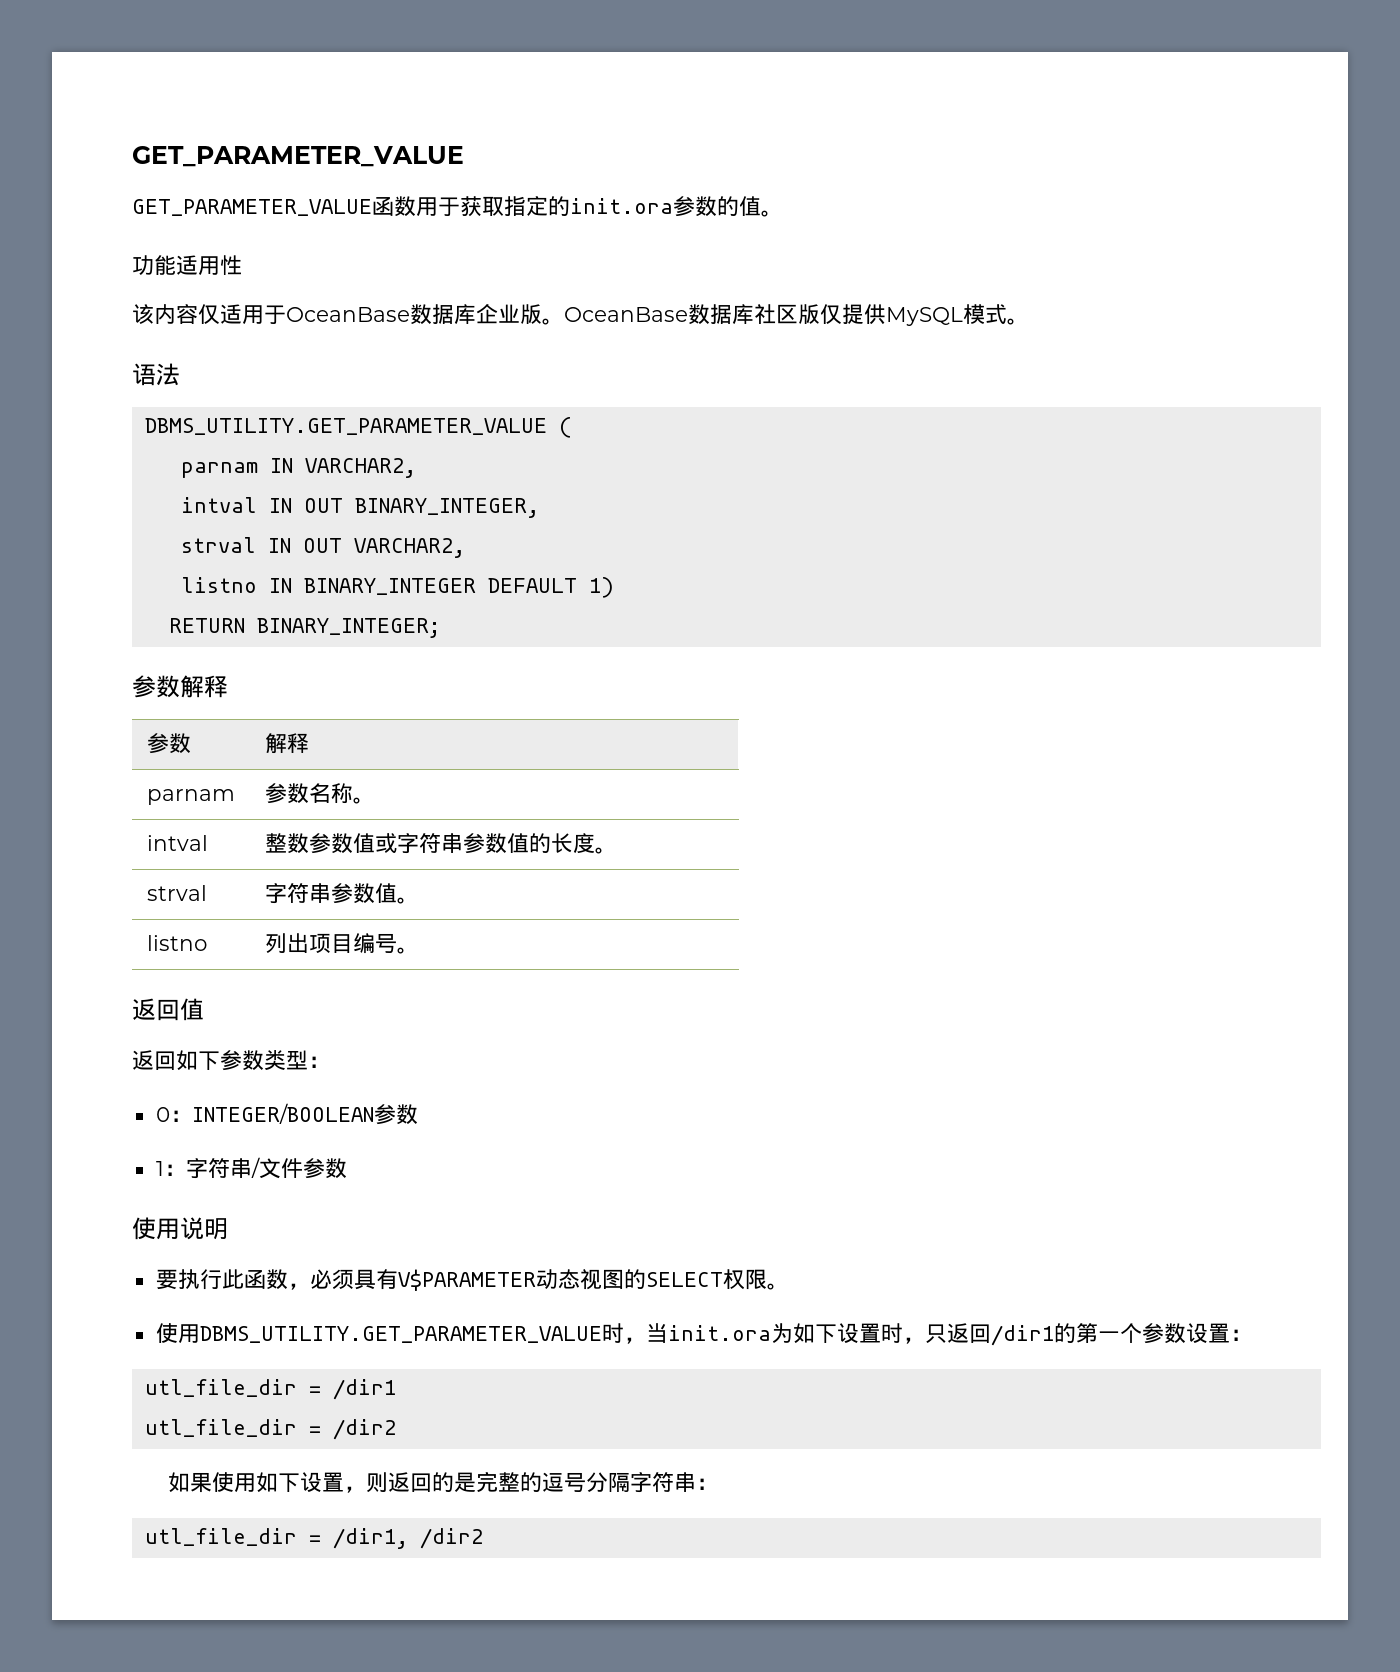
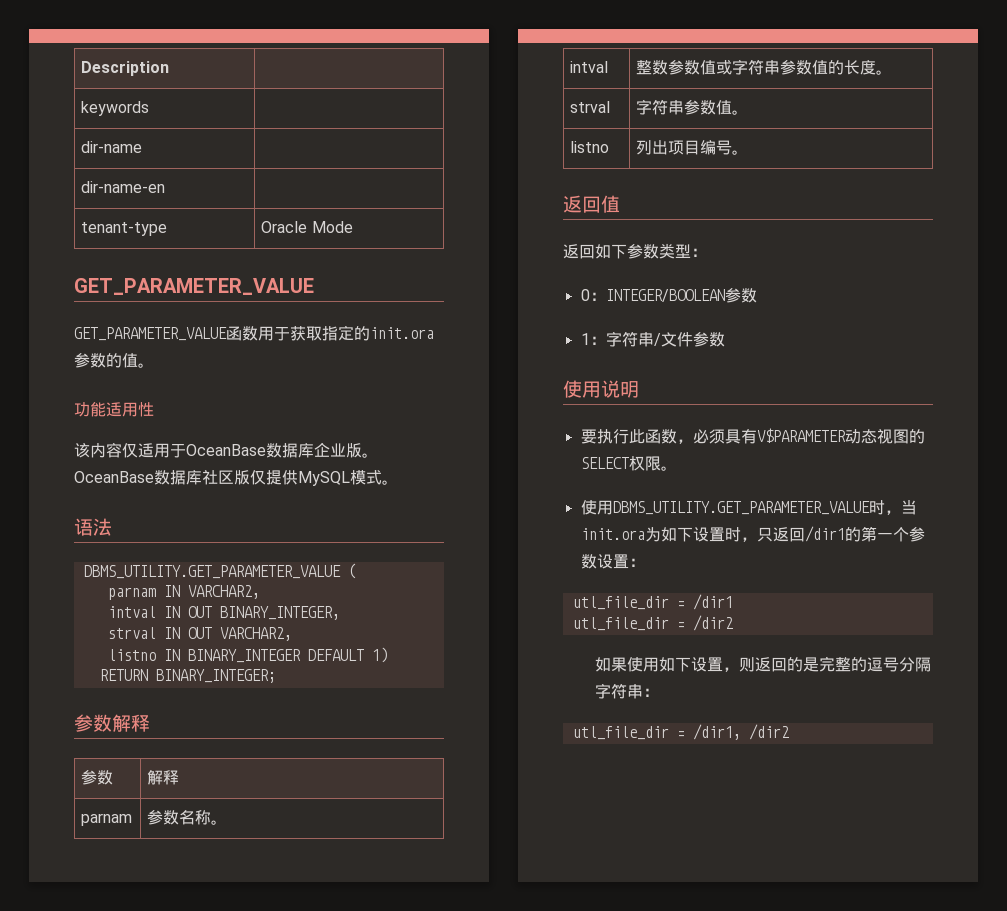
+ Description |
+ keywords |
+ dir-name |
+ dir-name-en |
+ tenant-type | Oracle Mode

